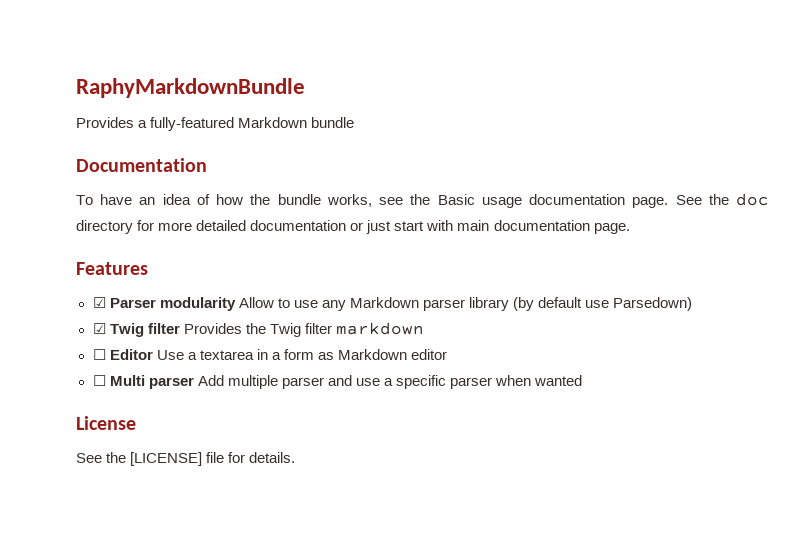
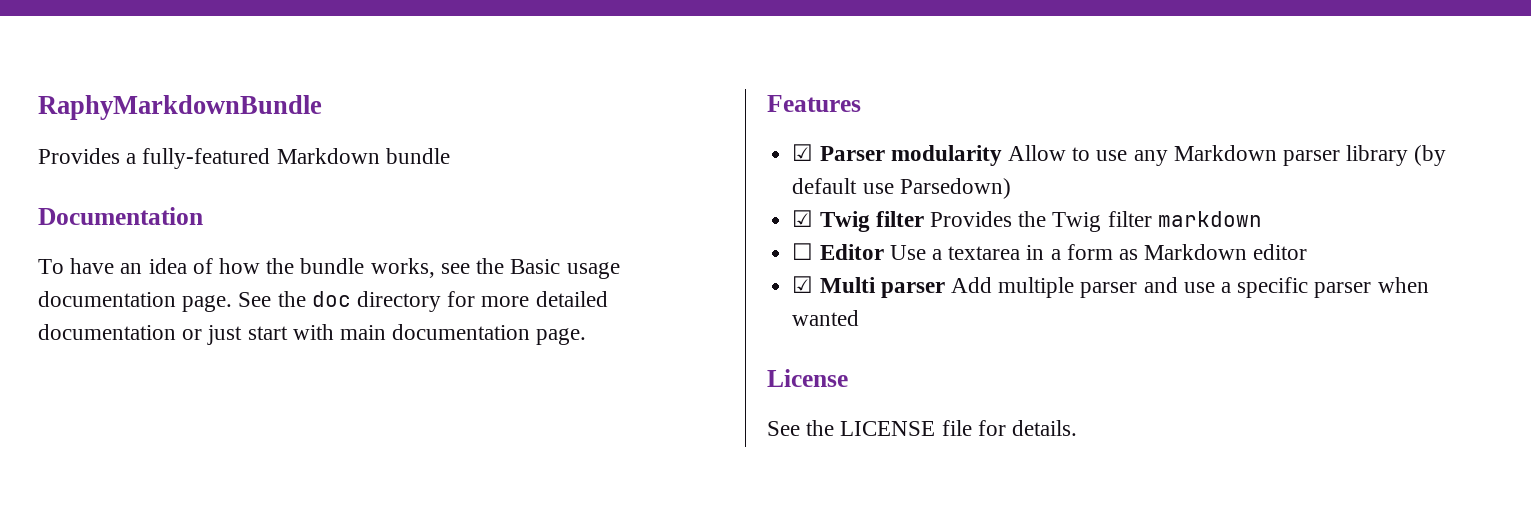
- ☐ Multi parser Add multiple parser and use a specific parser when wanted
+ ☑ Multi parser Add multiple parser and use a specific parser when wanted
- See the [LICENSE] file for details.
+ See the LICENSE file for details.

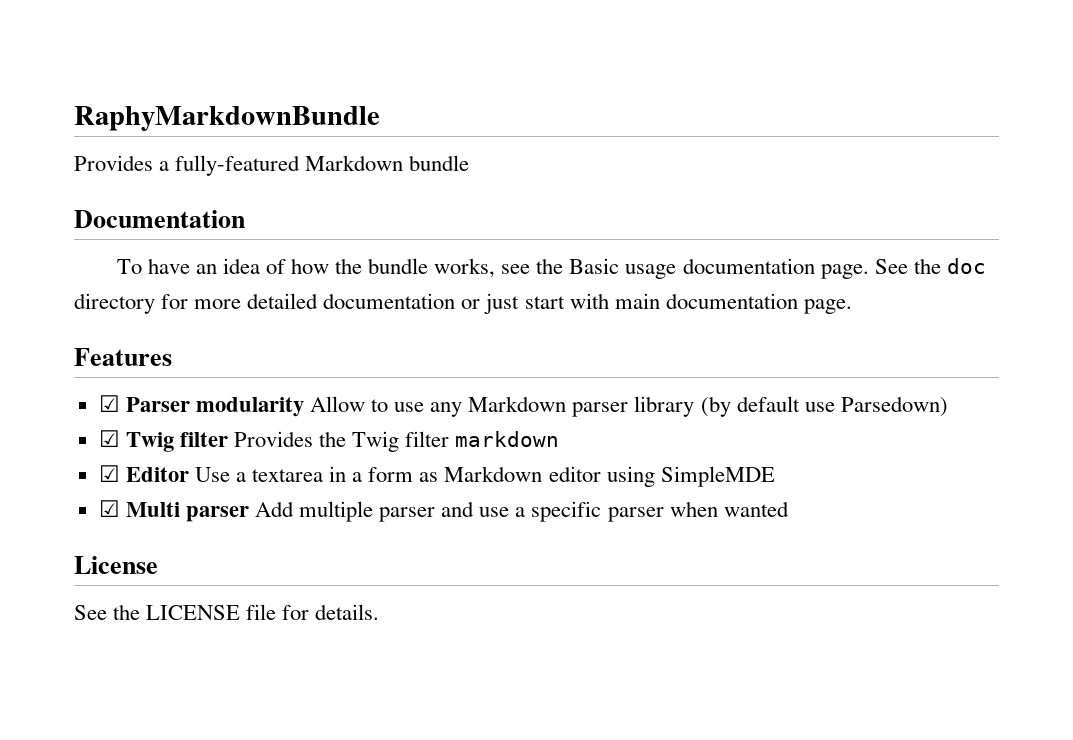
- ☐ Editor Use a textarea in a form as Markdown editor
+ ☑ Editor Use a textarea in a form as Markdown editor using SimpleMDE

